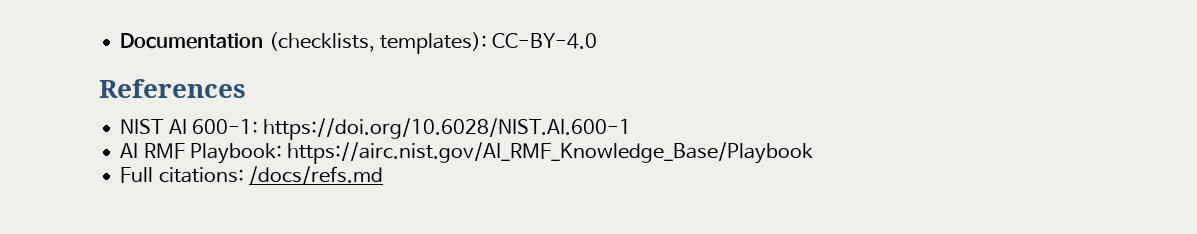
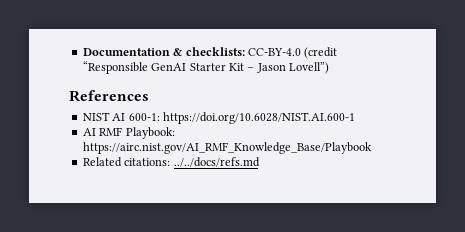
- Documentation (checklists, templates): CC-BY-4.0
+ Documentation & checklists: CC-BY-4.0 (credit “Responsible GenAI Starter Kit – Jason Lovell”)
- Full citations: /docs/refs.md
+ Related citations: ../../docs/refs.md

